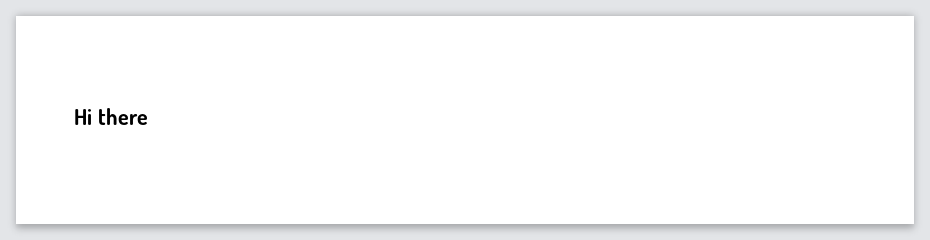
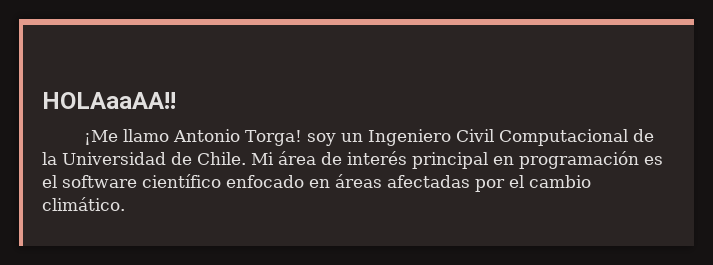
- Hi there
+ HOLAaaAA!!
+ ¡Me llamo Antonio Torga! soy un Ingeniero Civil Computacional de la Universidad de Chile. Mi área de interés principal en programación es el software científico enfocado en áreas afectadas por el cambio climático.

